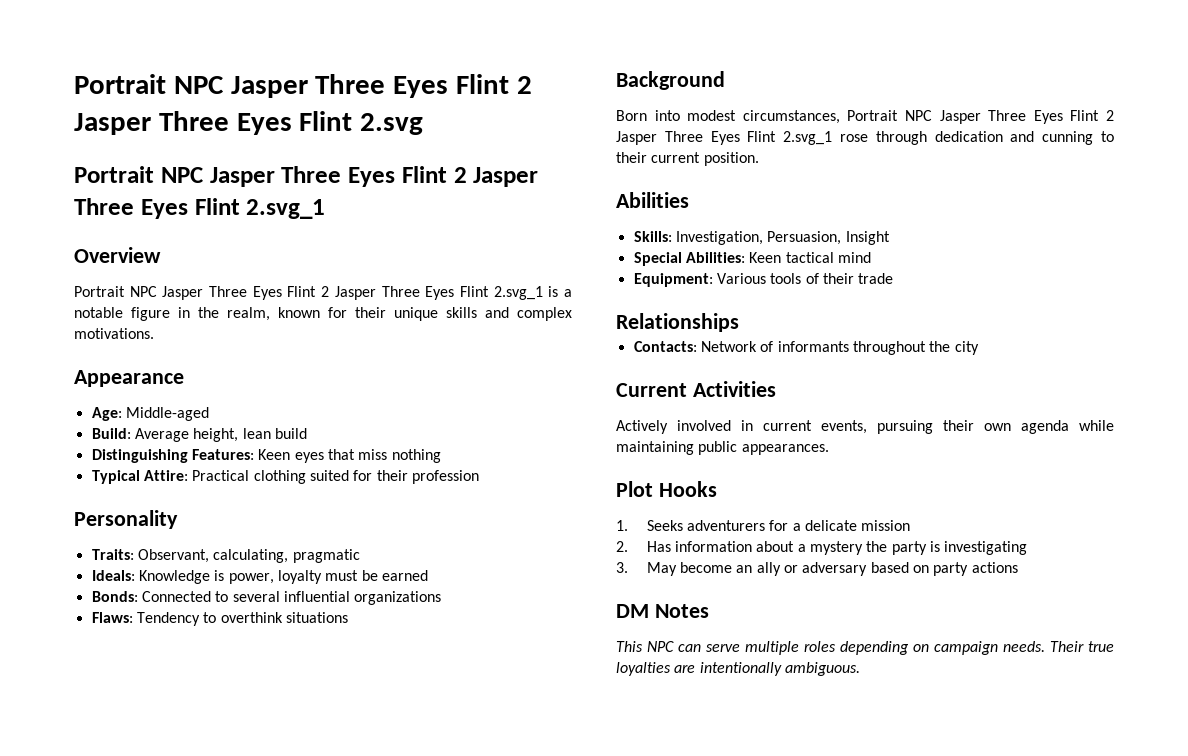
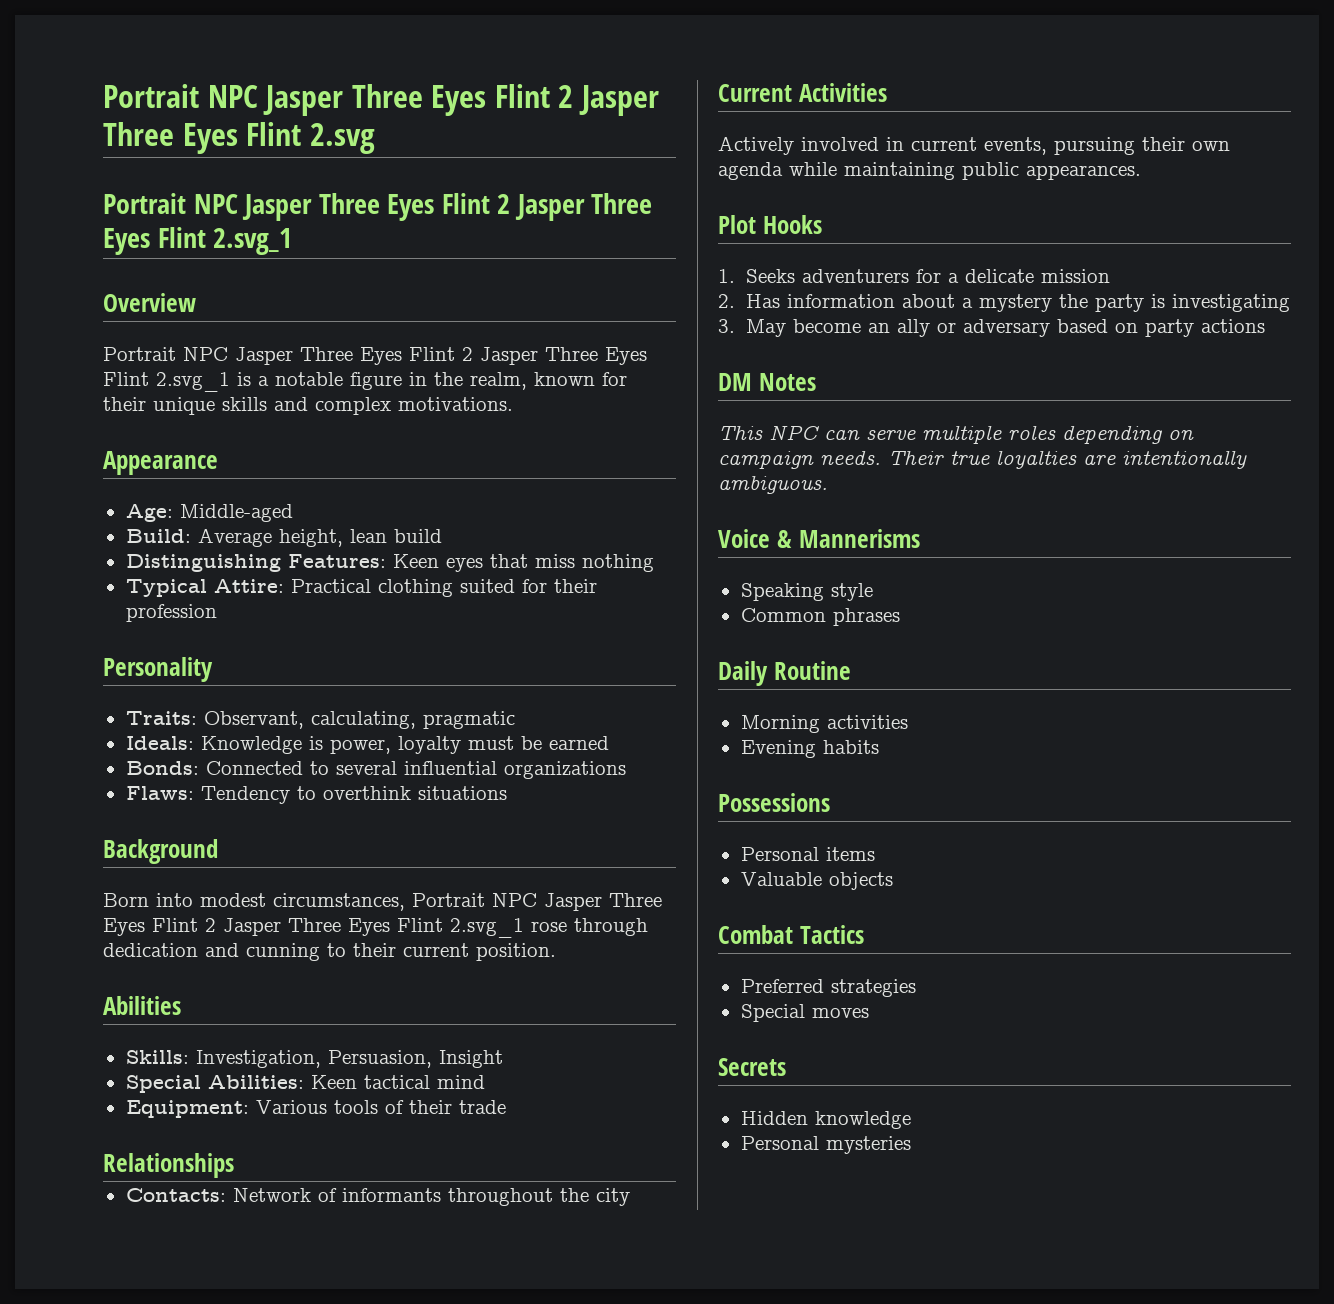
+ Voice & Mannerisms
+ Speaking style
+ Common phrases
+ Daily Routine
+ Morning activities
+ Evening habits
+ Possessions
+ Personal items
+ Valuable objects
+ Combat Tactics
+ Preferred strategies
+ Special moves
+ Secrets
+ Hidden knowledge
+ Personal mysteries

